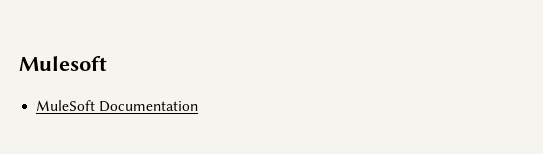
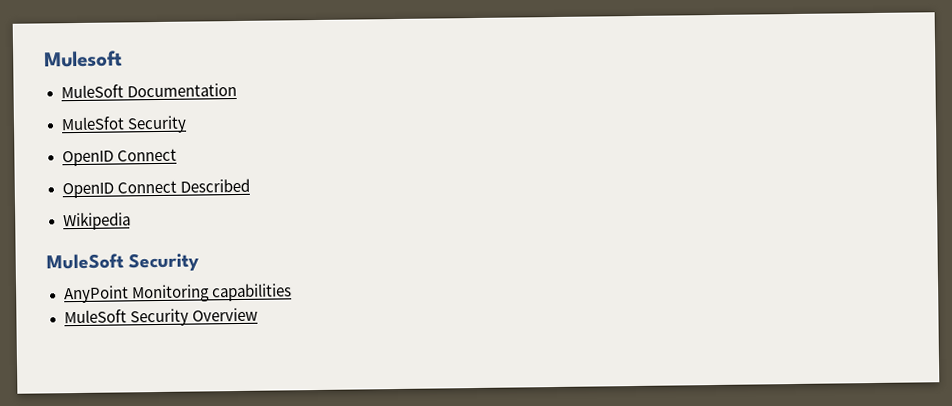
+ MuleSfot Security
+ OpenID Connect
+ OpenID Connect Described
+ Wikipedia
+ MuleSoft Security
+ AnyPoint Monitoring capabilities
+ MuleSoft Security Overview

